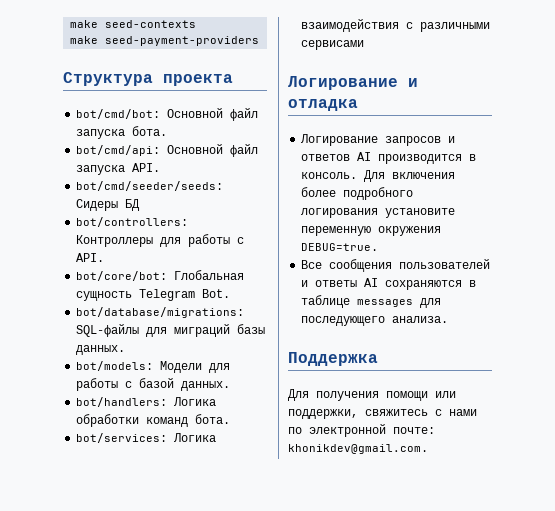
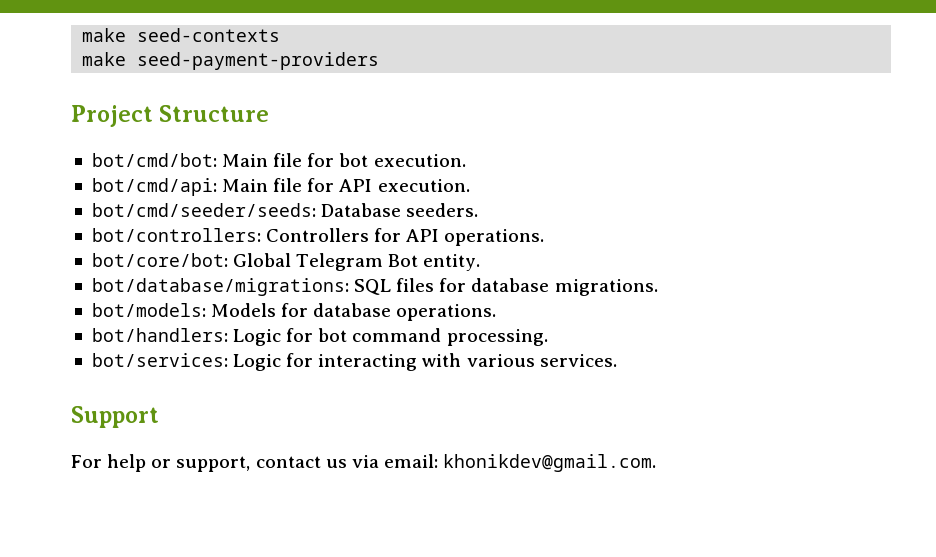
- Структура проекта
+ Project Structure
- bot/cmd/bot: Основной файл запуска бота.
- bot/cmd/api: Основной файл запуска API.
+ bot/cmd/bot: Main file for bot execution.
+ bot/cmd/api: Main file for API execution.
- bot/cmd/seeder/seeds: Сидеры БД
+ bot/cmd/seeder/seeds: Database seeders.
- bot/controllers: Контроллеры для работы с API.
- bot/core/bot: Глобальная сущность Telegram Bot.
- bot/database/migrations: SQL-файлы для миграций базы данных.
- bot/models: Модели для работы с базой данных.
- bot/handlers: Логика обработки команд бота.
- bot/services: Логика взаимодействия с различными сервисами
- Логирование и отладка
- Логирование запросов и ответов AI производится в консоль. Для включения более подробного логирования установите переменную окружения DEBUG=true.
- Все сообщения пользователей и ответы AI сохраняются в таблице messages для последующего анализа.
- Поддержка
- Для получения помощи или поддержки, свяжитесь с нами по электронной почте: khonikdev@gmail.com.
+ bot/controllers: Controllers for API operations.
+ bot/core/bot: Global Telegram Bot entity.
+ bot/database/migrations: SQL files for database migrations.
+ bot/models: Models for database operations.
+ bot/handlers: Logic for bot command processing.
+ bot/services: Logic for interacting with various services.
+ Support
+ For help or support, contact us via email: khonikdev@gmail.com.

